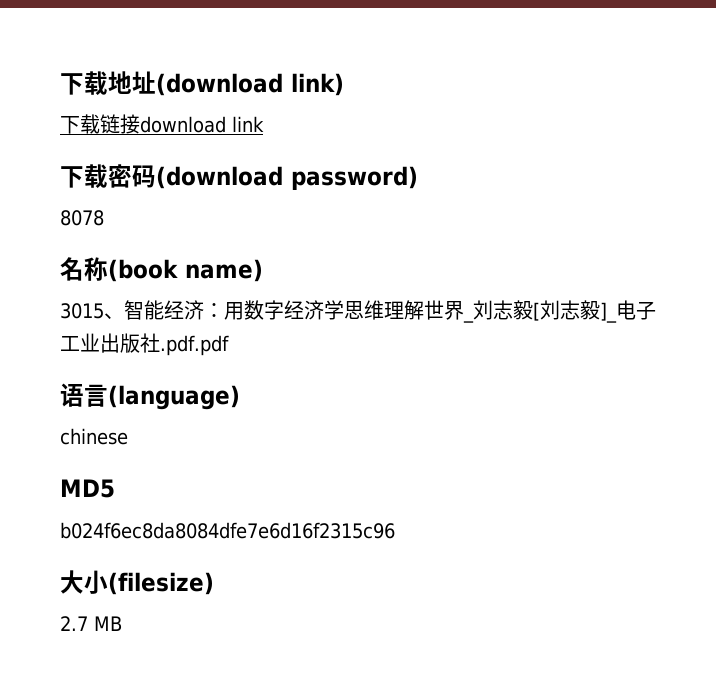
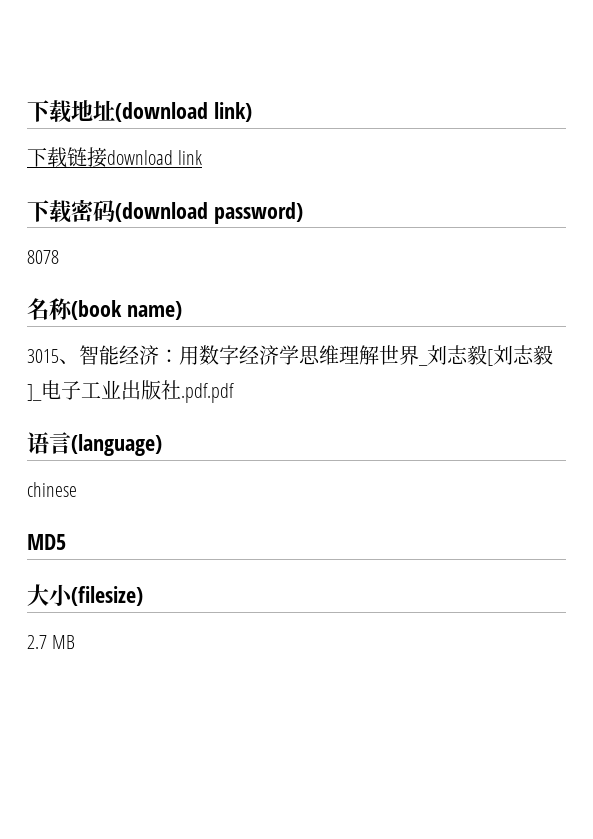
- b024f6ec8da8084dfe7e6d16f2315c96

